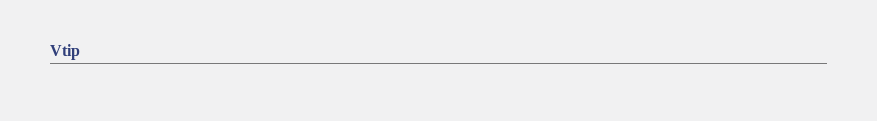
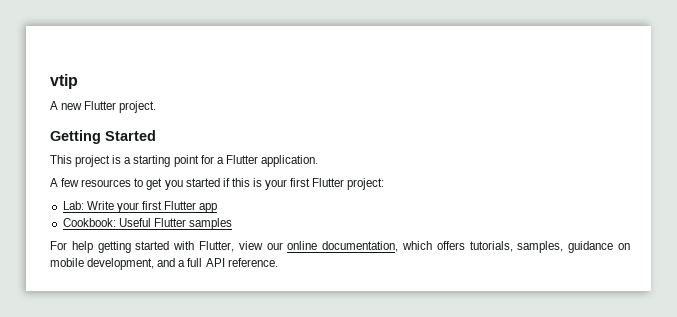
- Vtip
+ vtip
+ A new Flutter project.
+ Getting Started
+ This project is a starting point for a Flutter application.
+ A few resources to get you started if this is your first Flutter project:
+ Lab: Write your first Flutter app
+ Cookbook: Useful Flutter samples
+ For help getting started with Flutter, view our online documentation, which offers tutorials, samples, guidance on mobile development, and a full API reference.

